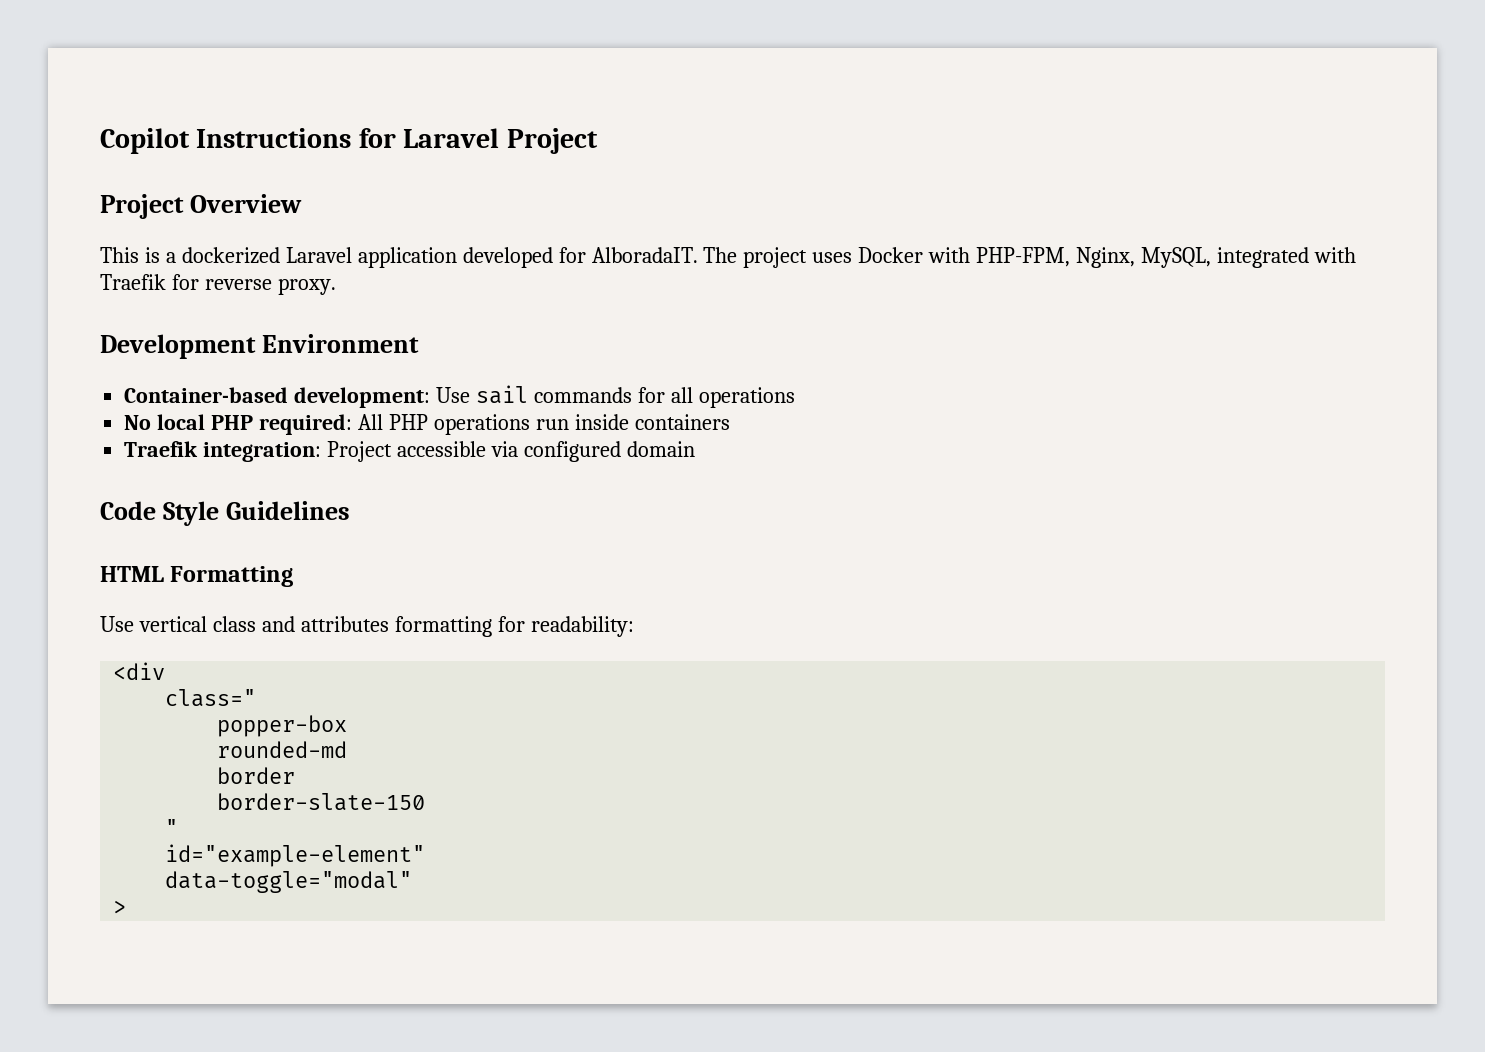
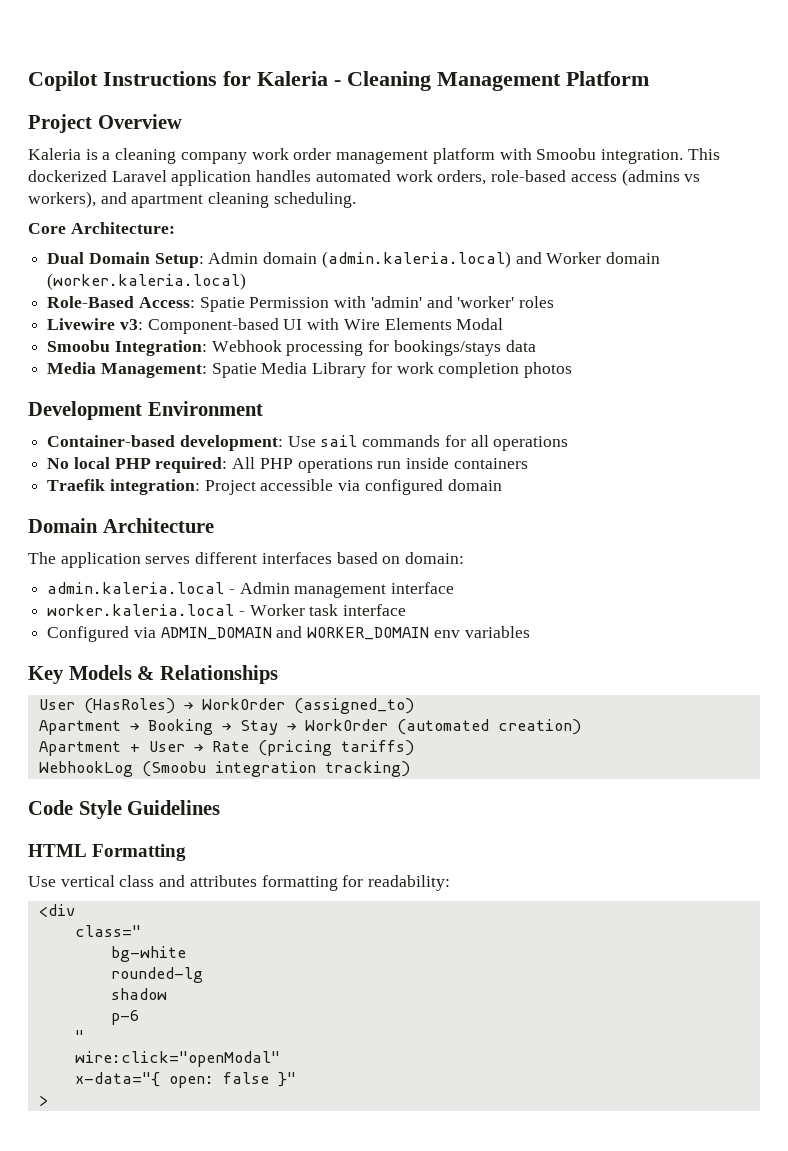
- Copilot Instructions for Laravel Project
+ Copilot Instructions for Kaleria - Cleaning Management Platform
- This is a dockerized Laravel application developed for AlboradaIT. The project uses Docker with PHP-FPM, Nginx, MySQL, integrated with Traefik for reverse proxy.
+ Kaleria is a cleaning company work order management platform with Smoobu integration. This dockerized Laravel application handles automated work orders, role-based access (admins vs workers), and apartment cleaning scheduling.
+ Core Architecture:
+ Dual Domain Setup: Admin domain (admin.kaleria.local) and Worker domain (worker.kaleria.local)
+ Role-Based Access: Spatie Permission with 'admin' and 'worker' roles
+ Livewire v3: Component-based UI with Wire Elements Modal
+ Smoobu Integration: Webhook processing for bookings/stays data
+ Media Management: Spatie Media Library for work completion photos
+ Domain Architecture
+ The application serves different interfaces based on domain:
+ admin.kaleria.local - Admin management interface
+ worker.kaleria.local - Worker task interface
+ Configured via ADMIN_DOMAIN and WORKER_DOMAIN env variables
+ Key Models & Relationships
+ User (HasRoles) → WorkOrder (assigned_to)
+ Apartment → Booking → Stay → WorkOrder (automated creation)
+ Apartment + User → Rate (pricing tariffs)
+ WebhookLog (Smoobu integration tracking)
- popper-box
- rounded-md
- border
- border-slate-150
+ bg-white
+ rounded-lg
+ shadow
+ p-6
  "
- id="example-element"
- data-toggle="modal"
+ wire:click="openModal"
+ x-data="{ open: false }"

